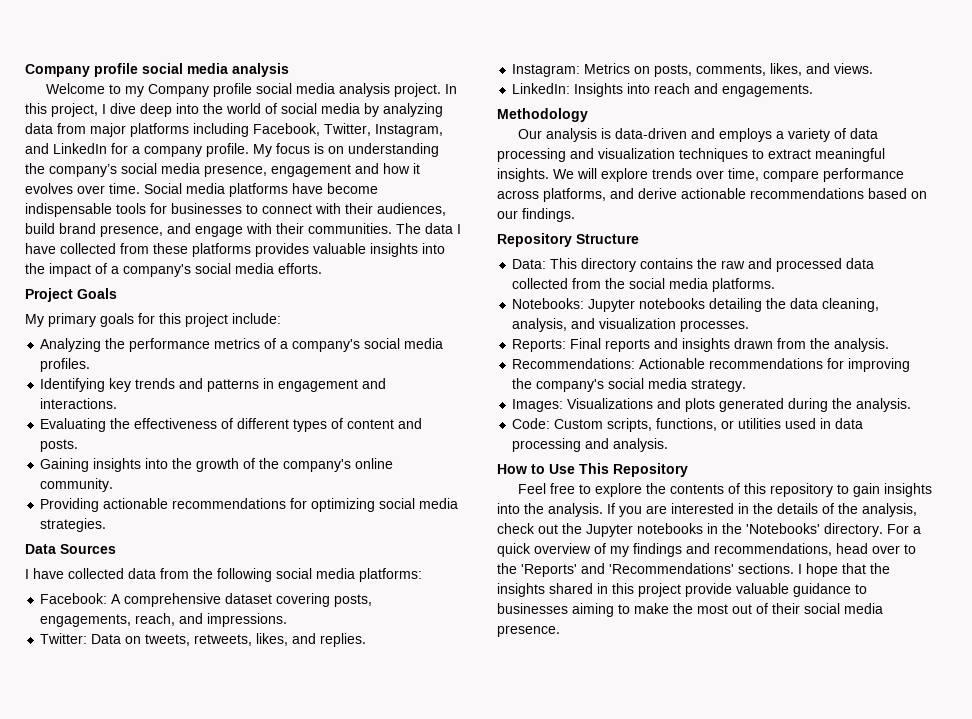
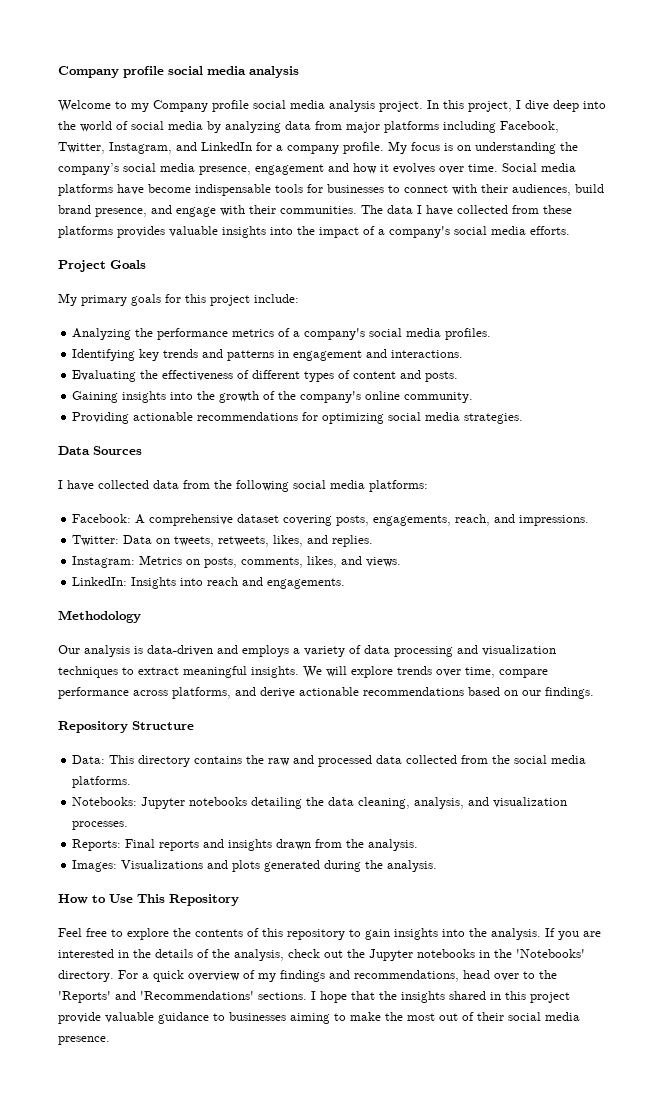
- Recommendations: Actionable recommendations for improving the company's social media strategy.
- Code: Custom scripts, functions, or utilities used in data processing and analysis.

